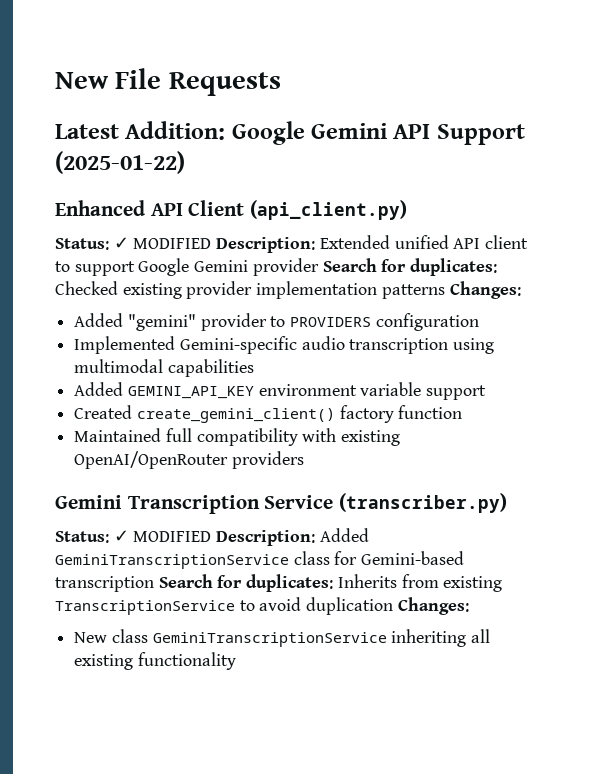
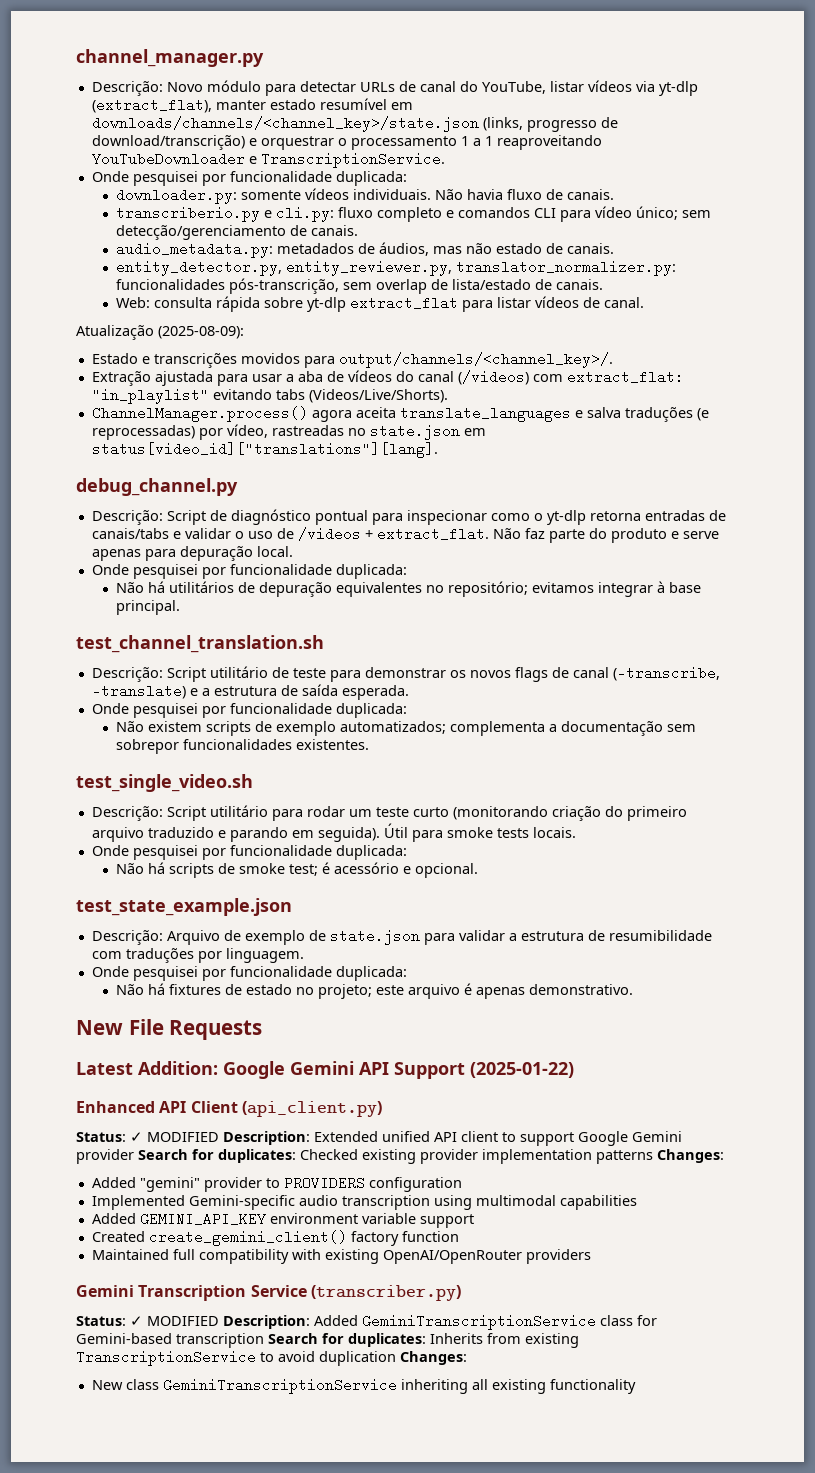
+ channel_manager.py
+ Descrição: Novo módulo para detectar URLs de canal do YouTube, listar vídeos via yt-dlp (extract_flat), manter estado resumível em downloads/channels/<channel_key>/state.json (links, progresso de download/transcrição) e orquestrar o processamento 1 a 1 reaproveitando YouTubeDownloader e TranscriptionService.
+ Onde pesquisei por funcionalidade duplicada:
+ downloader.py: somente vídeos individuais. Não havia fluxo de canais.
+ transcriberio.py e cli.py: fluxo completo e comandos CLI para vídeo único; sem detecção/gerenciamento de canais.
+ audio_metadata.py: metadados de áudios, mas não estado de canais.
+ entity_detector.py, entity_reviewer.py, translator_normalizer.py: funcionalidades pós-transcrição, sem overlap de lista/estado de canais.
+ Web: consulta rápida sobre yt-dlp extract_flat para listar vídeos de canal.
+ Atualização (2025-08-09):
+ Estado e transcrições movidos para output/channels/<channel_key>/.
+ Extração ajustada para usar a aba de vídeos do canal (/videos) com extract_flat: "in_playlist" evitando tabs (Videos/Live/Shorts).
+ ChannelManager.process() agora aceita translate_languages e salva traduções (e reprocessadas) por vídeo, rastreadas no state.json em status[video_id]["translations"][lang].
+ debug_channel.py
+ Descrição: Script de diagnóstico pontual para inspecionar como o yt-dlp retorna entradas de canais/tabs e validar o uso de /videos + extract_flat. Não faz parte do produto e serve apenas para depuração local.
+ Onde pesquisei por funcionalidade duplicada:
+ Não há utilitários de depuração equivalentes no repositório; evitamos integrar à base principal.
+ test_channel_translation.sh
+ Descrição: Script utilitário de teste para demonstrar os novos flags de canal (-transcribe, -translate) e a estrutura de saída esperada.
+ Onde pesquisei por funcionalidade duplicada:
+ Não existem scripts de exemplo automatizados; complementa a documentação sem sobrepor funcionalidades existentes.
+ test_single_video.sh
+ Descrição: Script utilitário para rodar um teste curto (monitorando criação do primeiro arquivo traduzido e parando em seguida). Útil para smoke tests locais.
+ Onde pesquisei por funcionalidade duplicada:
+ Não há scripts de smoke test; é acessório e opcional.
+ test_state_example.json
+ Descrição: Arquivo de exemplo de state.json para validar a estrutura de resumibilidade com traduções por linguagem.
+ Onde pesquisei por funcionalidade duplicada:
+ Não há fixtures de estado no projeto; este arquivo é apenas demonstrativo.

